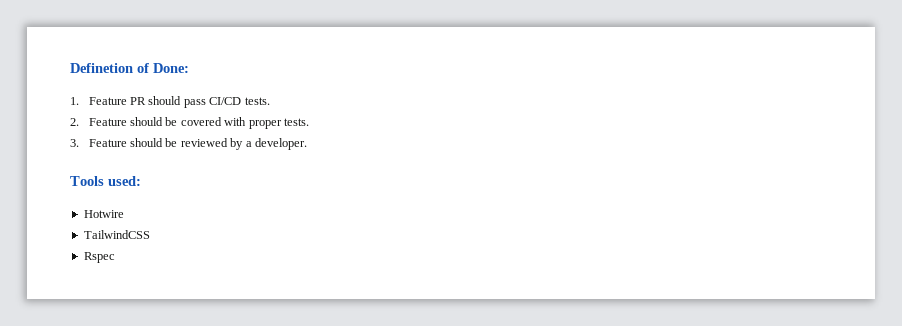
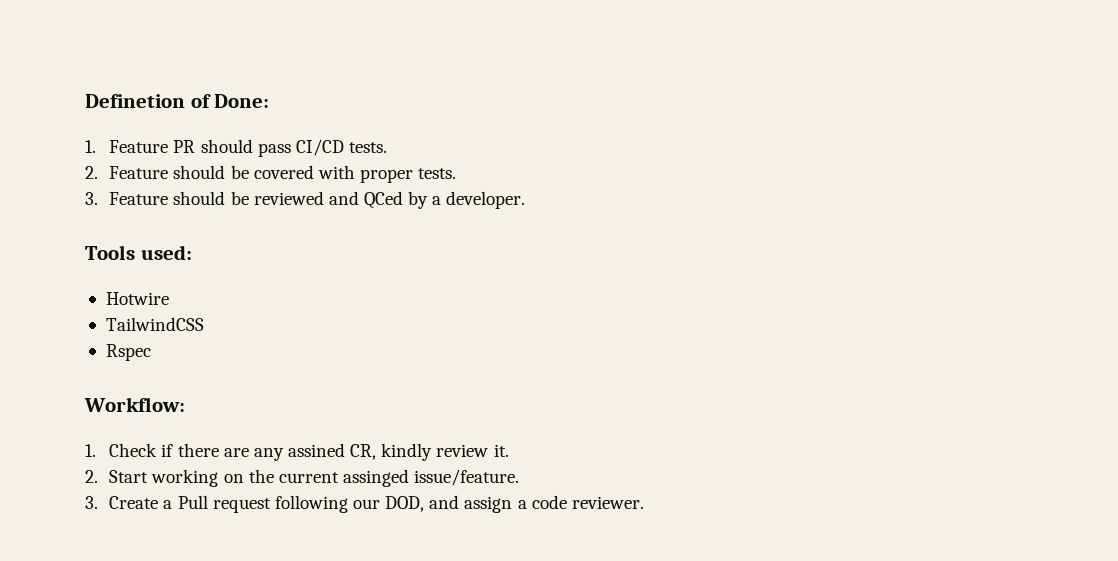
- 3. Feature should be reviewed by a developer.
+ 3. Feature should be reviewed and QCed by a developer.
+ Workflow:
+ 1. Check if there are any assined CR, kindly review it.
+ 2. Start working on the current assinged issue/feature.
+ 3. Create a Pull request following our DOD, and assign a code reviewer.

